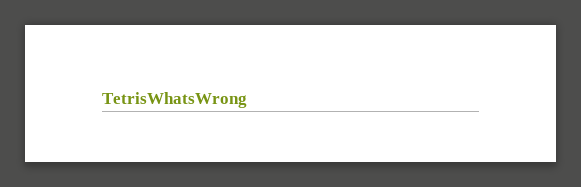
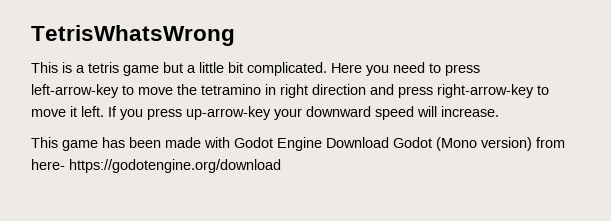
+ This is a tetris game but a little bit complicated. Here you need to press left-arrow-key to move the tetramino in right direction and press right-arrow-key to move it left. If you press up-arrow-key your downward speed will increase.
+ This game has been made with Godot Engine Download Godot (Mono version) from here- https://godotengine.org/download

